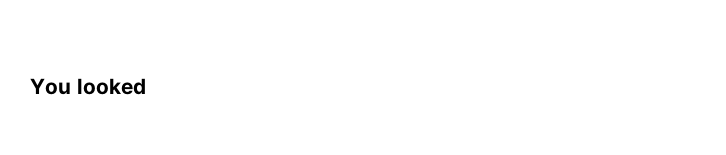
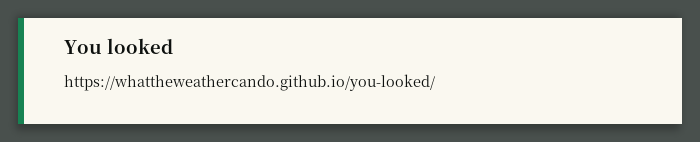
+ https://whattheweathercando.github.io/you-looked/

